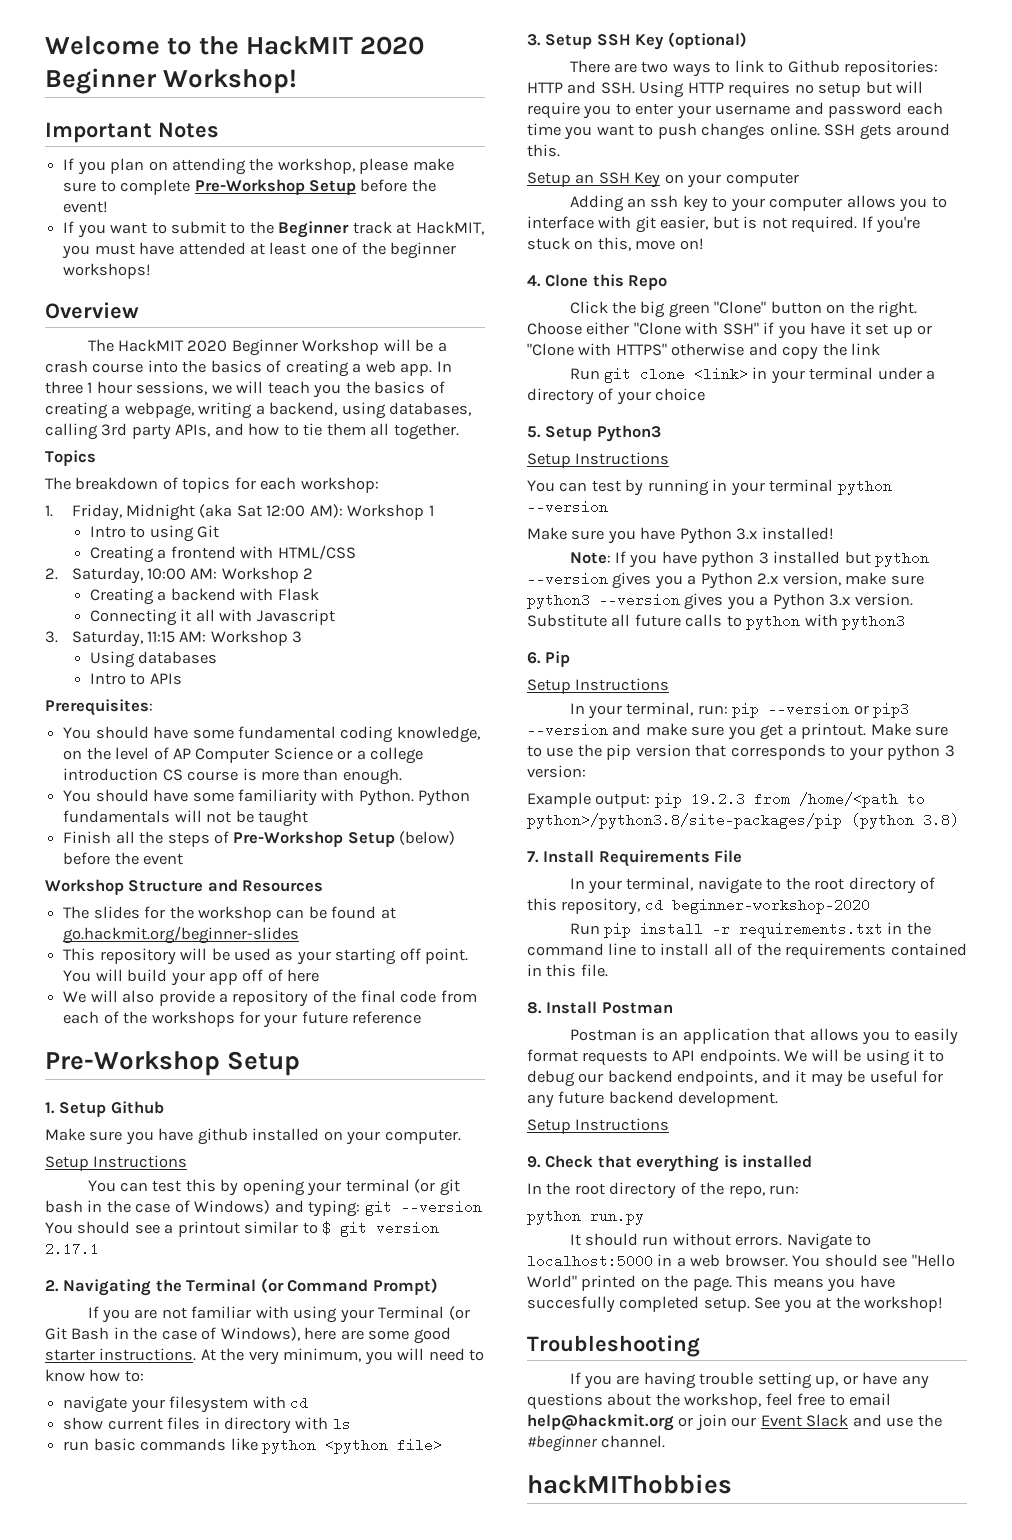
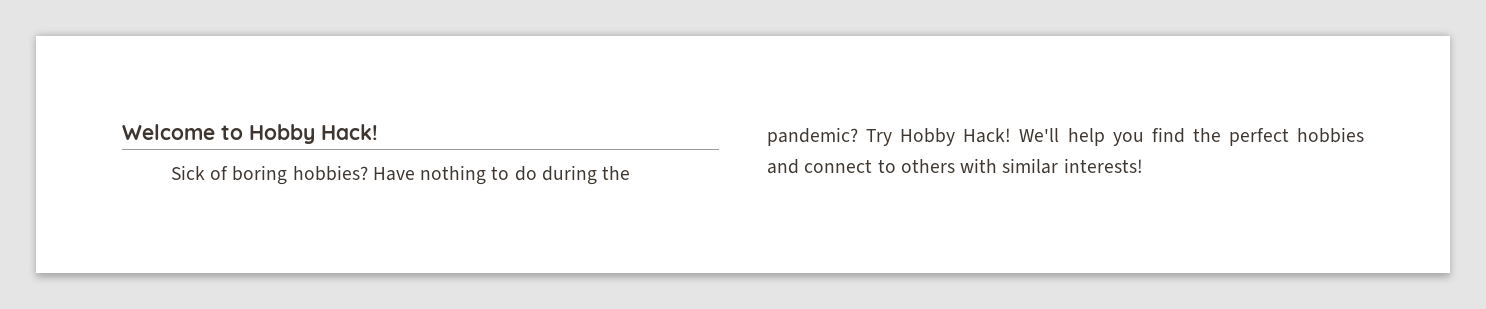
- Welcome to the HackMIT 2020 Beginner Workshop!
- Important Notes
- If you plan on attending the workshop, please make sure to complete Pre-Workshop Setup before the event!
- If you want to submit to the Beginner track at HackMIT, you must have attended at least one of the beginner workshops!
- Overview
- The HackMIT 2020 Beginner Workshop will be a crash course into the basics of creating a web app. In three 1 hour sessions, we will teach you the basics of creating a webpage, writing a backend, using databases, calling 3rd party APIs, and how to tie them all together.
- Topics
- The breakdown of topics for each workshop:
- 1. Friday, Midnight (aka Sat 12:00 AM): Workshop 1
- Intro to using Git
- Creating a frontend with HTML/CSS
- 2. Saturday, 10:00 AM: Workshop 2
- Creating a backend with Flask
- Connecting it all with Javascript
- 3. Saturday, 11:15 AM: Workshop 3
- Using databases
- Intro to APIs
- Prerequisites:
- You should have some fundamental coding knowledge, on the level of AP Computer Science or a college introduction CS course is more than enough.
- You should have some familiarity with Python. Python fundamentals will not be taught
- Finish all the steps of Pre-Workshop Setup (below) before the event
- Workshop Structure and Resources
- The slides for the workshop can be found at go.hackmit.org/beginner-slides
- This repository will be used as your starting off point. You will build your app off of here
- We will also provide a repository of the final code from each of the workshops for your future reference
- Pre-Workshop Setup
- 1. Setup Github
- Make sure you have github installed on your computer.
- Setup Instructions
- You can test this by opening your terminal (or git bash in the case of Windows) and typing: git --version You should see a printout similar to $ git version 2.17.1
- 2. Navigating the Terminal (or Command Prompt)
- If you are not familiar with using your Terminal (or Git Bash in the case of Windows), here are some good starter instructions. At the very minimum, you will need to know how to:
- navigate your filesystem with cd
- show current files in directory with ls
- run basic commands like python <python file>
- 3. Setup SSH Key (optional)
- There are two ways to link to Github repositories: HTTP and SSH. Using HTTP requires no setup but will require you to enter your username and password each time you want to push changes online. SSH gets around this.
- Setup an SSH Key on your computer
- Adding an ssh key to your computer allows you to interface with git easier, but is not required. If you're stuck on this, move on!
- 4. Clone this Repo
- Click the big green "Clone" button on the right. Choose either "Clone with SSH" if you have it set up or "Clone with HTTPS" otherwise and copy the link
- Run git clone <link> in your terminal under a directory of your choice
- 5. Setup Python3
- Setup Instructions
- You can test by running in your terminal python --version
- Make sure you have Python 3.x installed!
- Note: If you have python 3 installed but python --version gives you a Python 2.x version, make sure python3 --version gives you a Python 3.x version. Substitute all future calls to python with python3
- 6. Pip
- Setup Instructions
- In your terminal, run: pip --version or pip3 --version and make sure you get a printout. Make sure to use the pip version that corresponds to your python 3 version:
- Example output: pip 19.2.3 from /home/<path to python>/python3.8/site-packages/pip (python 3.8)
- 7. Install Requirements File
- In your terminal, navigate to the root directory of this repository, cd beginner-workshop-2020
- Run pip install -r requirements.txt in the command line to install all of the requirements contained in this file.
- 8. Install Postman
- Postman is an application that allows you to easily format requests to API endpoints. We will be using it to debug our backend endpoints, and it may be useful for any future backend development.
- Setup Instructions
- 9. Check that everything is installed
- In the root directory of the repo, run:
- python run.py
- It should run without errors. Navigate to localhost:5000 in a web browser. You should see "Hello World" printed on the page. This means you have succesfully completed setup. See you at the workshop!
- Troubleshooting
- If you are having trouble setting up, or have any questions about the workshop, feel free to email help@hackmit.org or join our Event Slack and use the #beginner channel.
- hackMIThobbies
+ Welcome to Hobby Hack!
+ Sick of boring hobbies? Have nothing to do during the pandemic? Try Hobby Hack! We'll help you find the perfect hobbies and connect to others with similar interests!

